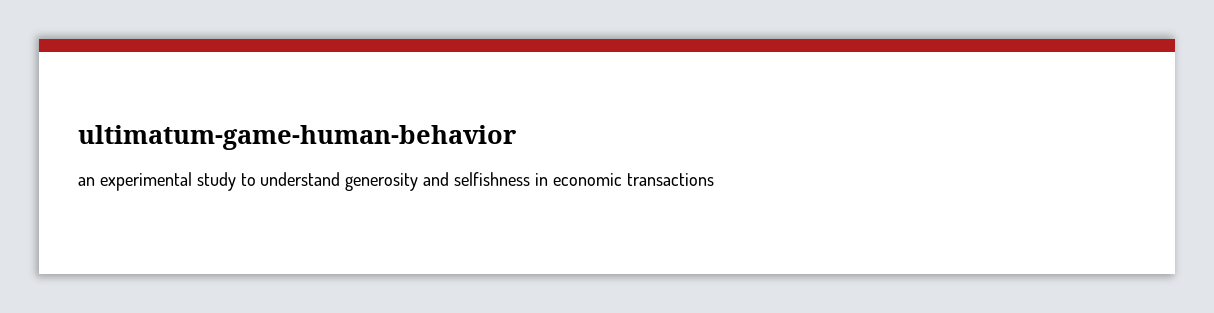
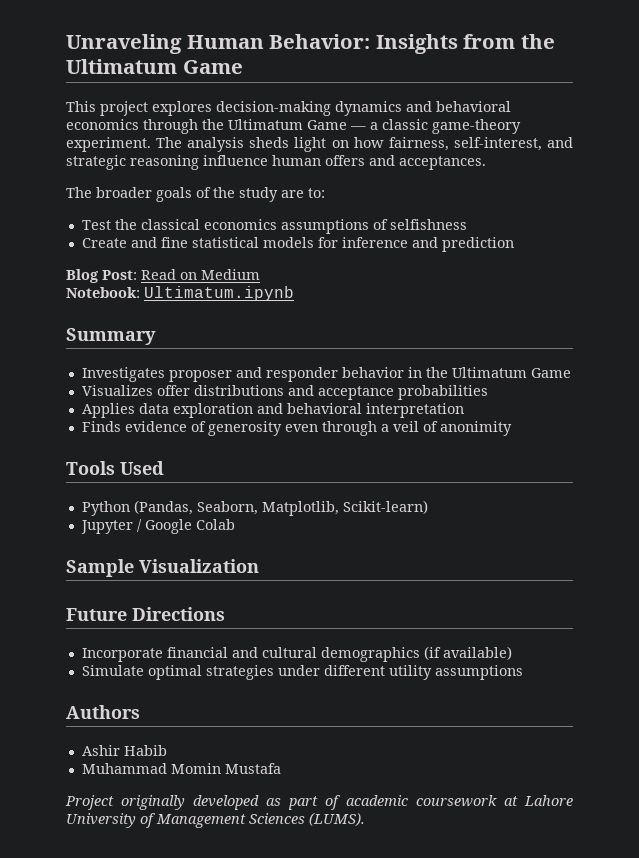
- ultimatum-game-human-behavior
- an experimental study to understand generosity and selfishness in economic transactions
+ Unraveling Human Behavior: Insights from the Ultimatum Game
+ This project explores decision-making dynamics and behavioral economics through the Ultimatum Game — a classic game-theory experiment. The analysis sheds light on how fairness, self-interest, and strategic reasoning influence human offers and acceptances.
+ The broader goals of the study are to:
+ Test the classical economics assumptions of selfishness
+ Create and fine statistical models for inference and prediction
+ Blog Post: Read on Medium
+ Notebook: Ultimatum.ipynb
+ Summary
+ Investigates proposer and responder behavior in the Ultimatum Game
+ Visualizes offer distributions and acceptance probabilities
+ Applies data exploration and behavioral interpretation
+ Finds evidence of generosity even through a veil of anonimity
+ Tools Used
+ Python (Pandas, Seaborn, Matplotlib, Scikit-learn)
+ Jupyter / Google Colab
+ Sample Visualization
+ Future Directions
+ Incorporate financial and cultural demographics (if available)
+ Simulate optimal strategies under different utility assumptions
+ Authors
+ Ashir Habib
+ Muhammad Momin Mustafa
+ Project originally developed as part of academic coursework at Lahore University of Management Sciences (LUMS).

